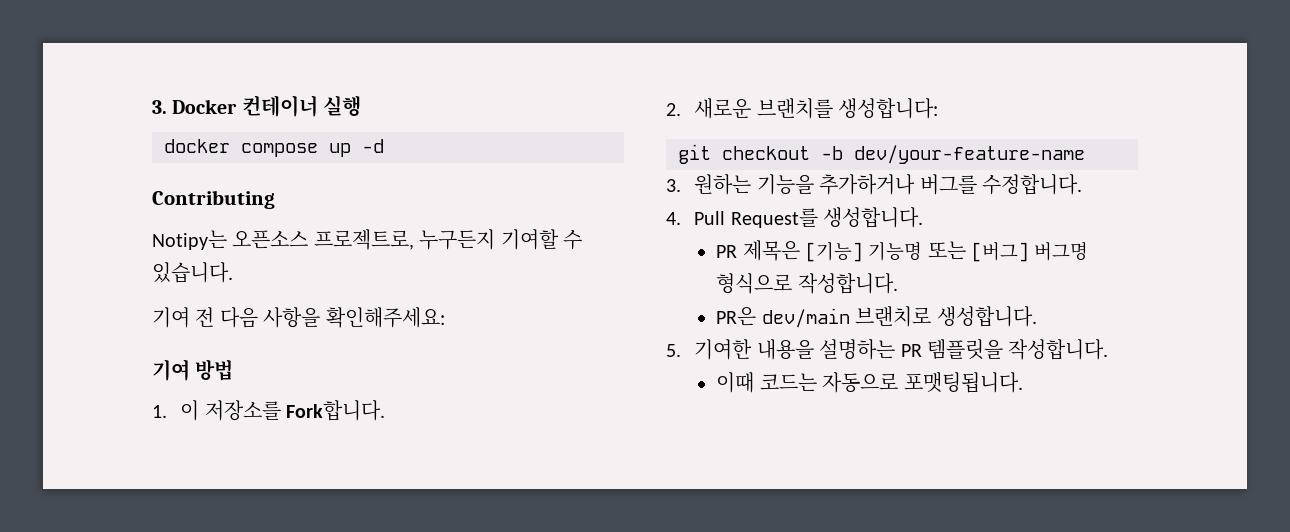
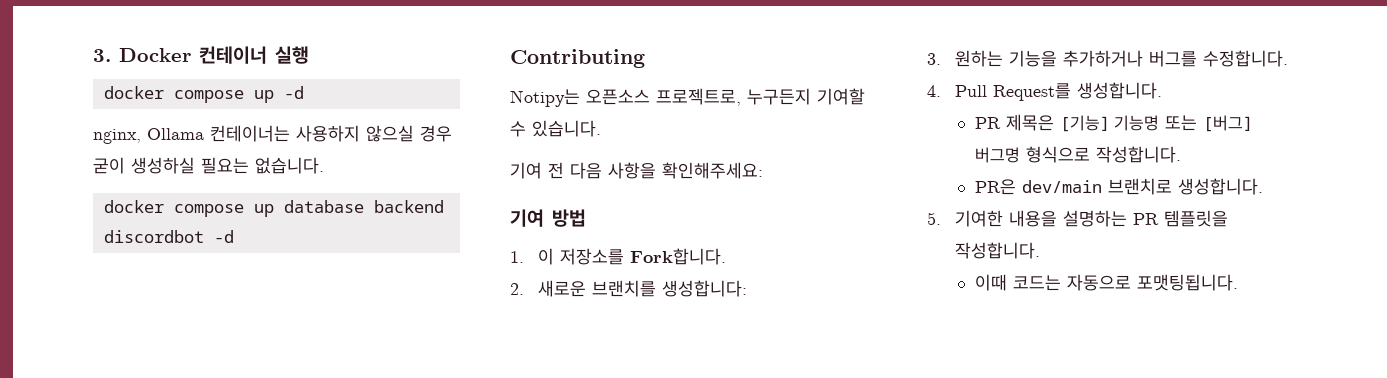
+ nginx, Ollama 컨테이너는 사용하지 않으실 경우 굳이 생성하실 필요는 없습니다.
+ docker compose up database backend discordbot -d
- git checkout -b dev/your-feature-name

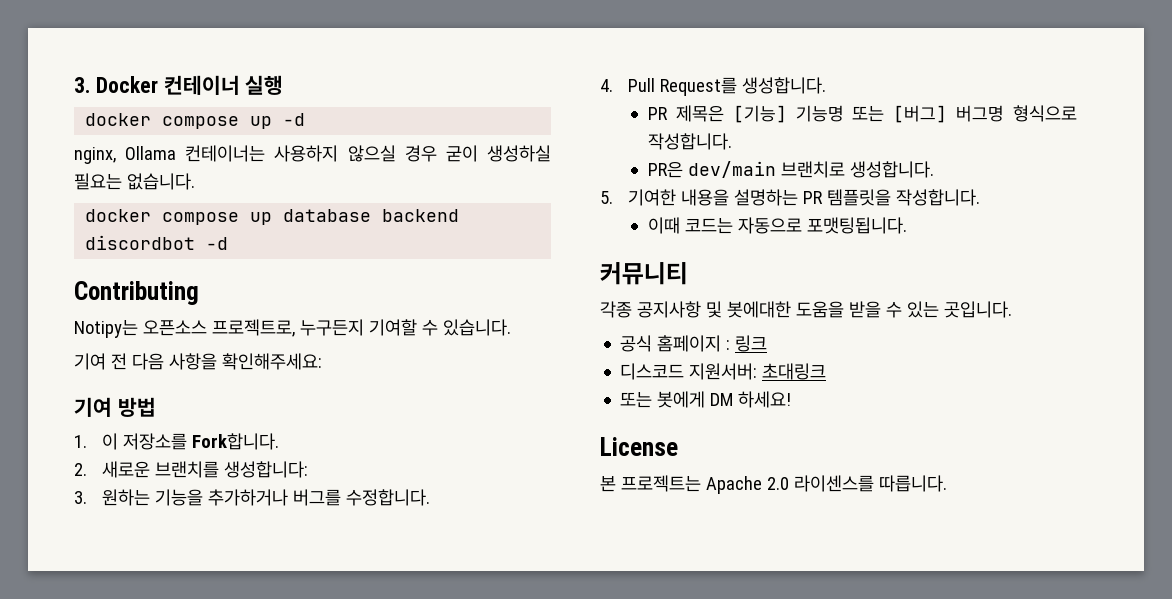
+ 커뮤니티
+ 각종 공지사항 및 봇에대한 도움을 받을 수 있는 곳입니다.
+ 공식 홈페이지 : 링크
+ 디스코드 지원서버: 초대링크
+ 또는 봇에게 DM 하세요!
+ License
+ 본 프로젝트는 Apache 2.0 라이센스를 따릅니다.

